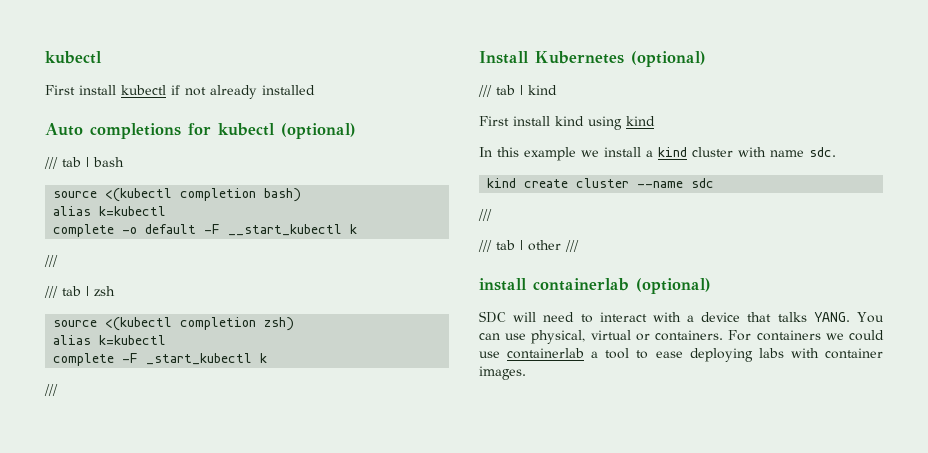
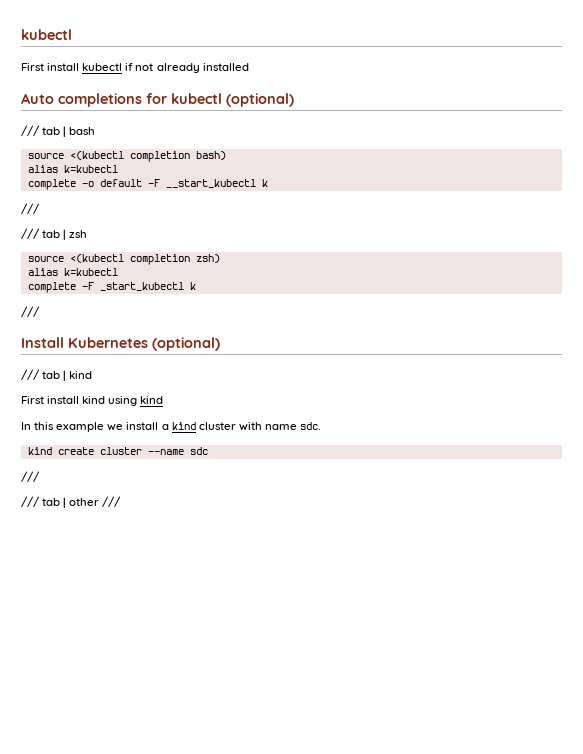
- install containerlab (optional)
- SDC will need to interact with a device that talks YANG. You can use physical, virtual or containers. For containers we could use containerlab a tool to ease deploying labs with container images.

